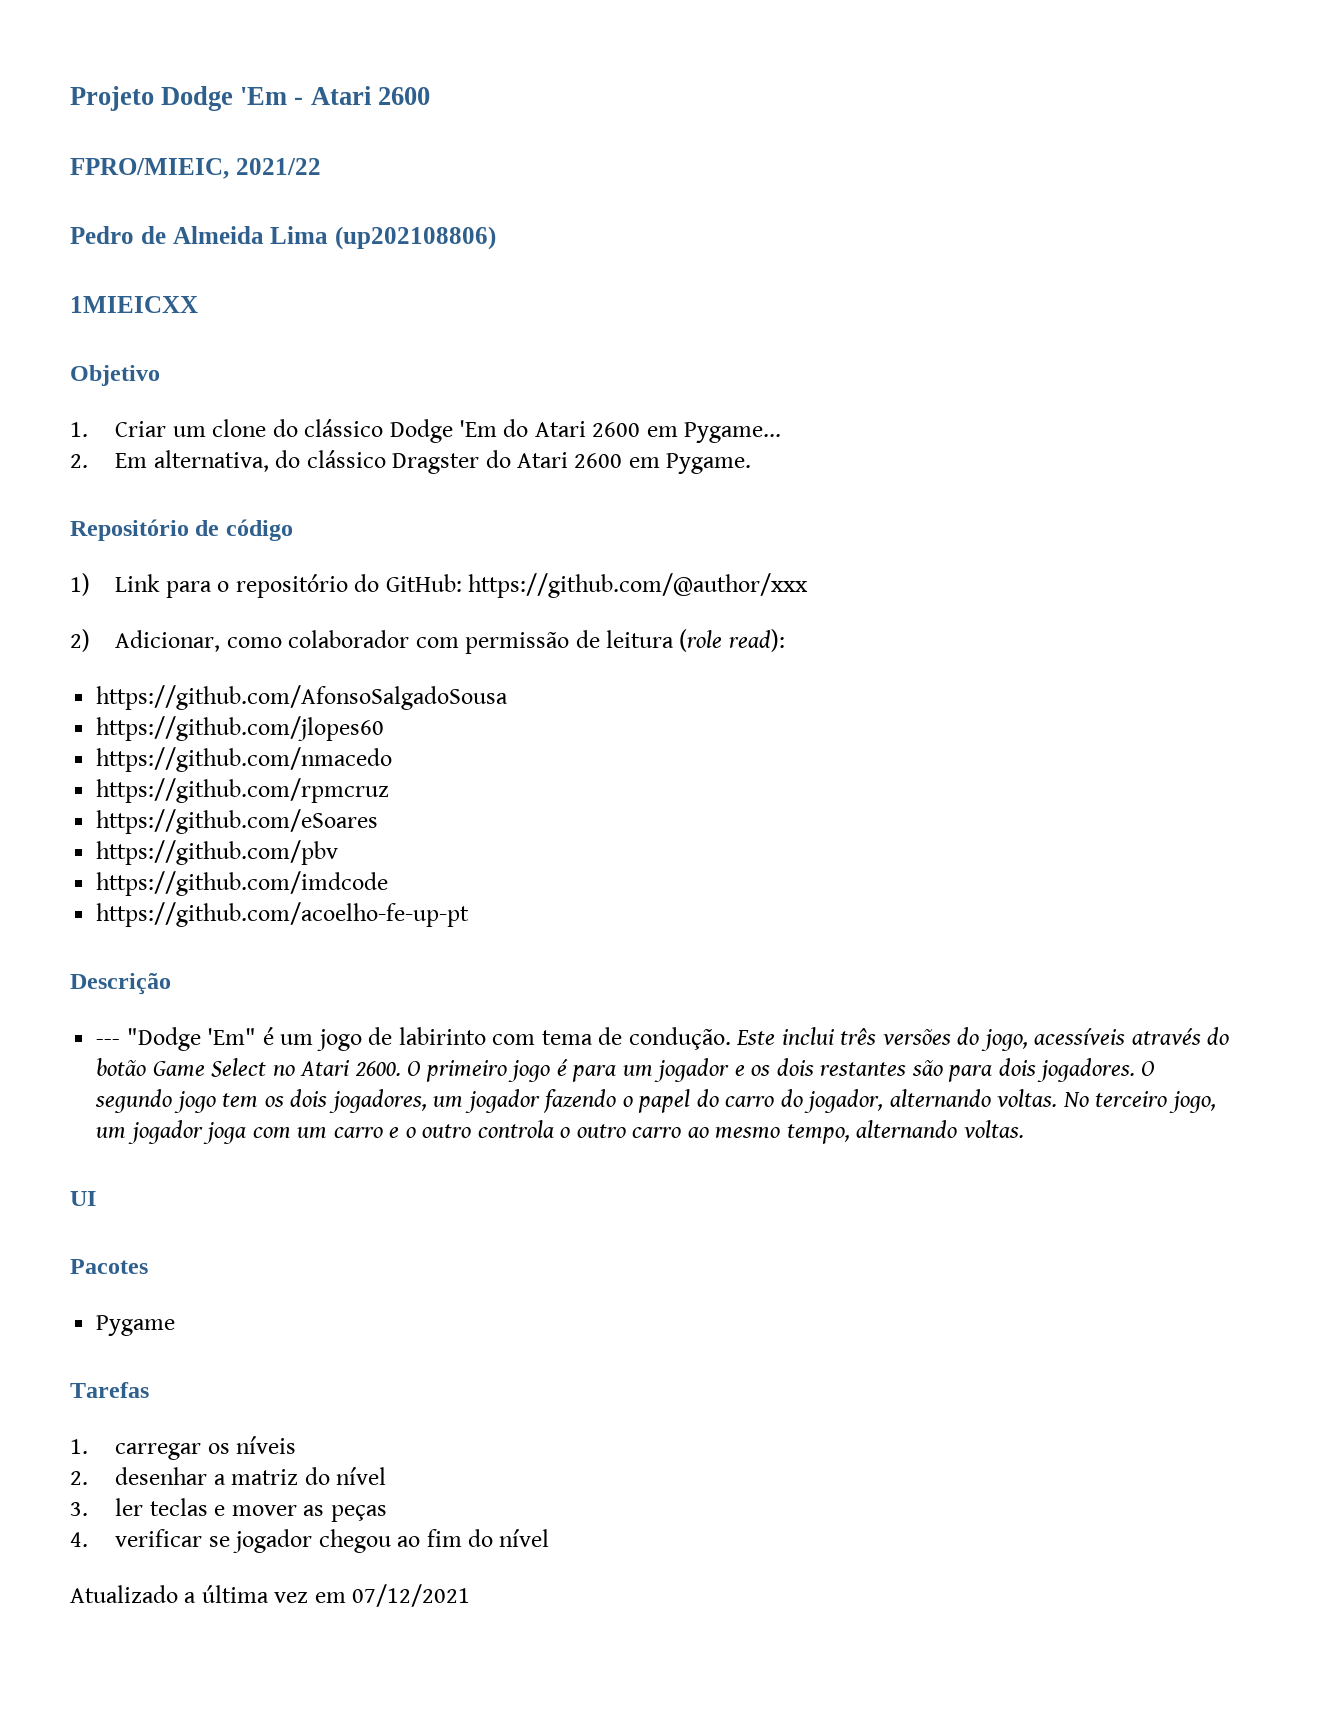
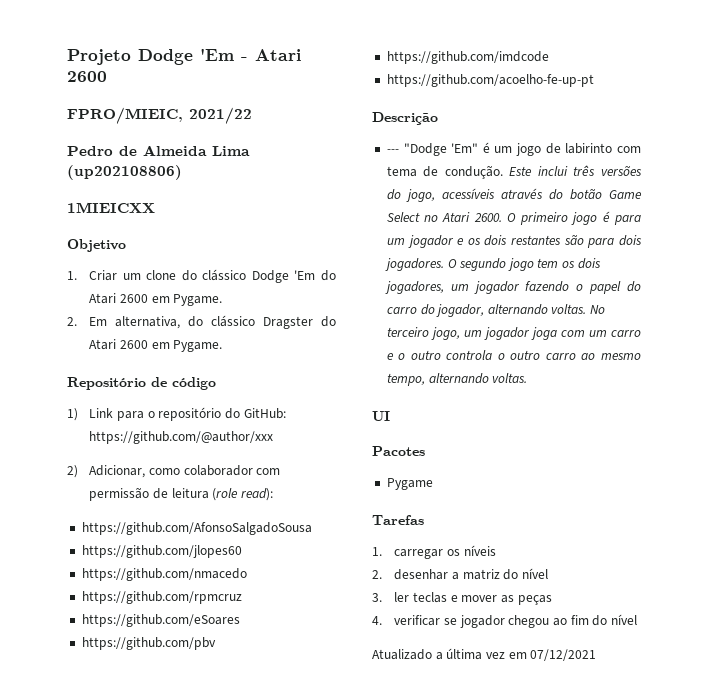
- 1. Criar um clone do clássico Dodge 'Em do Atari 2600 em Pygame...
+ 1. Criar um clone do clássico Dodge 'Em do Atari 2600 em Pygame.

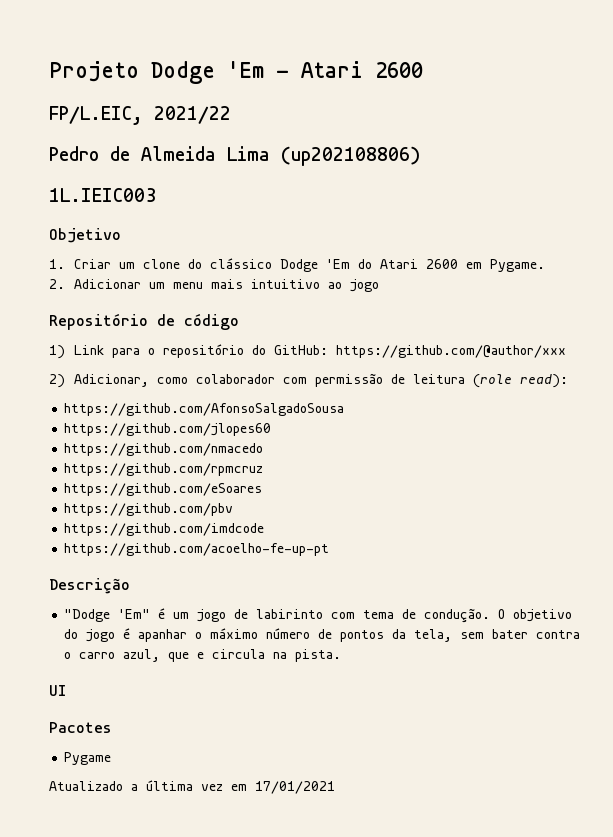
- FPRO/MIEIC, 2021/22
+ FP/L.EIC, 2021/22
- 1MIEICXX
+ 1L.IEIC003
- 2. Em alternativa, do clássico Dragster do Atari 2600 em Pygame.
+ 2. Adicionar um menu mais intuitivo ao jogo
- --- "Dodge 'Em" é um jogo de labirinto com tema de condução.
+ "Dodge 'Em" é um jogo de labirinto com tema de condução.
- Este inclui três versões do jogo, acessíveis através do botão Game Select no Atari 2600. O primeiro jogo é para um jogador e os dois restantes são para dois jogadores. O segundo jogo tem os dois jogadores, um jogador fazendo o papel do carro do jogador, alternando voltas. No terceiro jogo, um jogador joga com um carro e o outro controla o outro carro ao mesmo tempo, alternando voltas.
+ O objetivo do jogo é apanhar o máximo número de pontos da tela, sem bater contra o carro azul, que e circula na pista.
  UI
  Pacotes
  Pygame
- Tarefas
- 1. carregar os níveis
- 2. desenhar a matriz do nível
- 3. ler teclas e mover as peças
- 4. verificar se jogador chegou ao fim do nível
- Atualizado a última vez em 07/12/2021
+ Atualizado a última vez em 17/01/2021

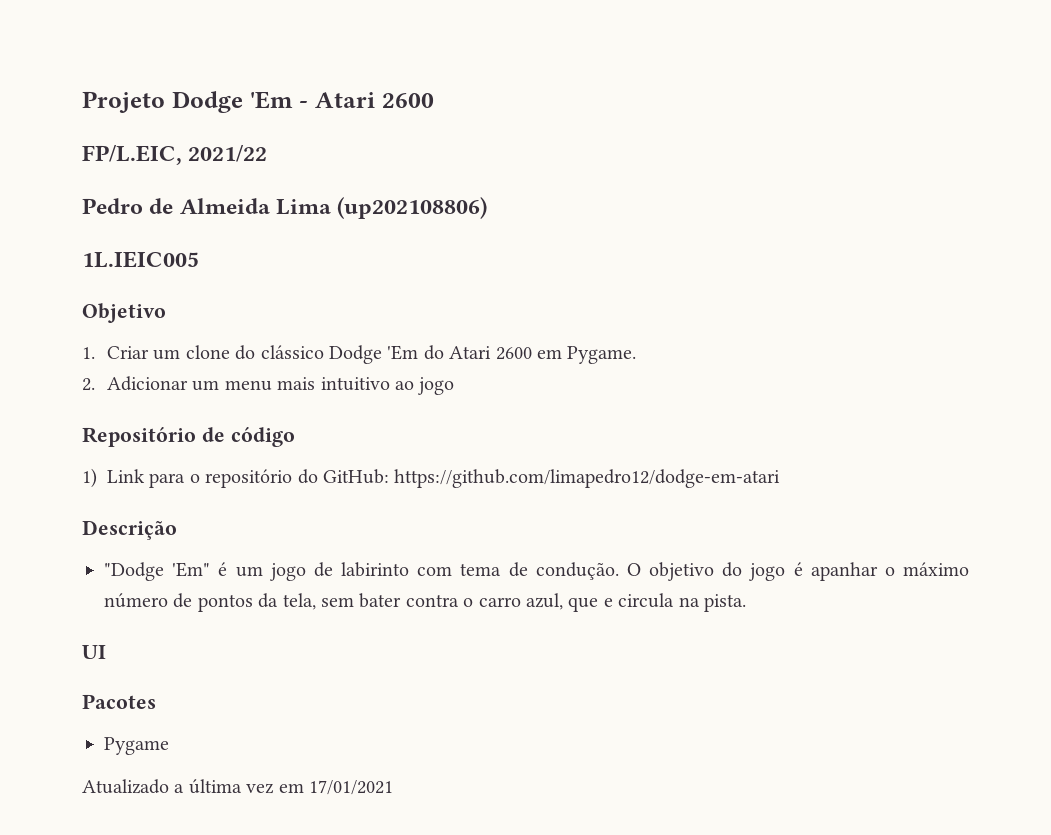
- 1L.IEIC003
+ 1L.IEIC005
- 1) Link para o repositório do GitHub: https://github.com/@author/xxx
- 2) Adicionar, como colaborador com permissão de leitura (role read):
- https://github.com/AfonsoSalgadoSousa
- https://github.com/jlopes60
- https://github.com/nmacedo
- https://github.com/rpmcruz
- https://github.com/eSoares
- https://github.com/pbv
- https://github.com/imdcode
- https://github.com/acoelho-fe-up-pt
+ 1) Link para o repositório do GitHub: https://github.com/limapedro12/dodge-em-atari

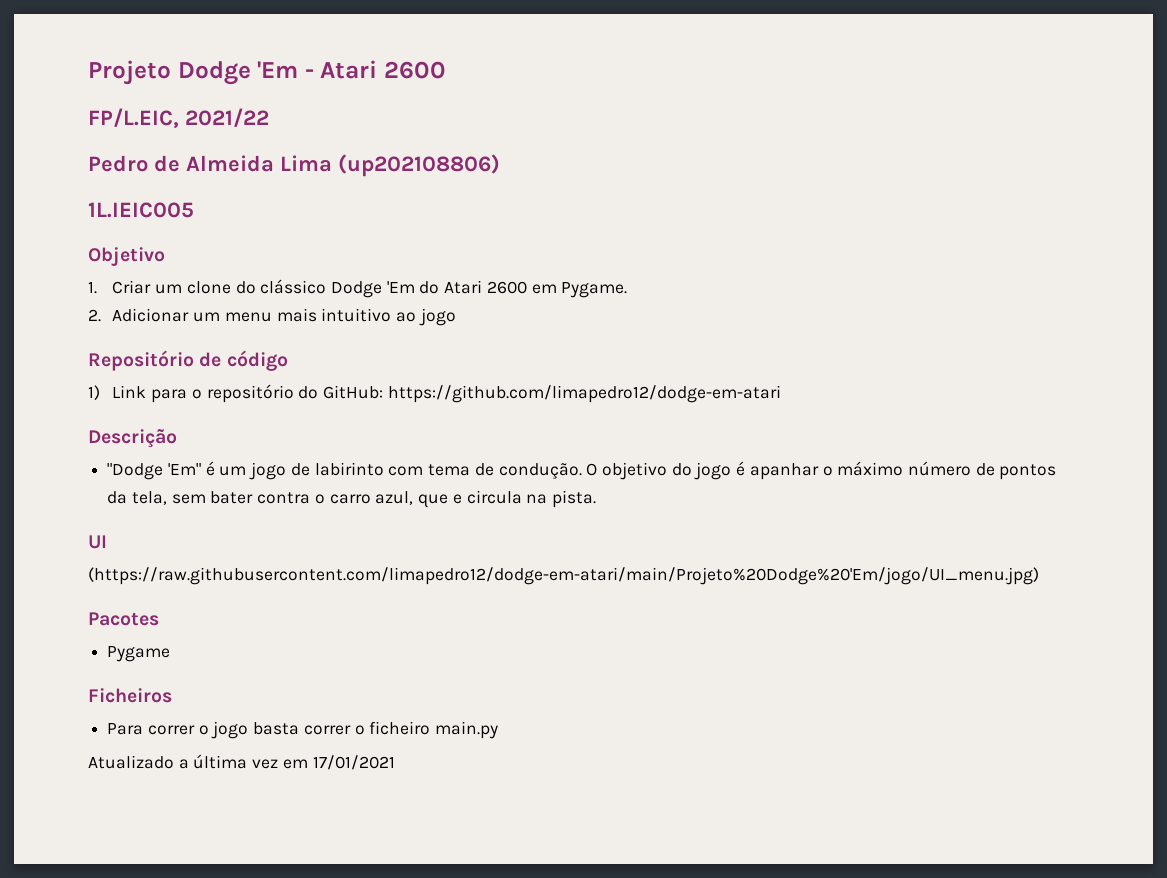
+ (https://raw.githubusercontent.com/limapedro12/dodge-em-atari/main/Projeto%20Dodge%20'Em/jogo/UI_menu.jpg)
+ Ficheiros
+ Para correr o jogo basta correr o ficheiro main.py

